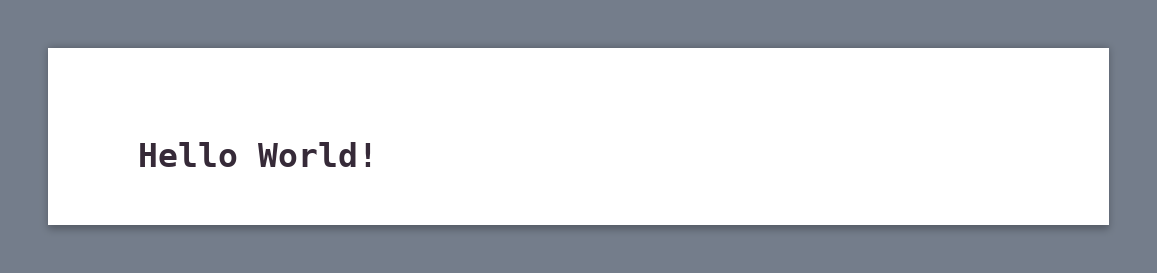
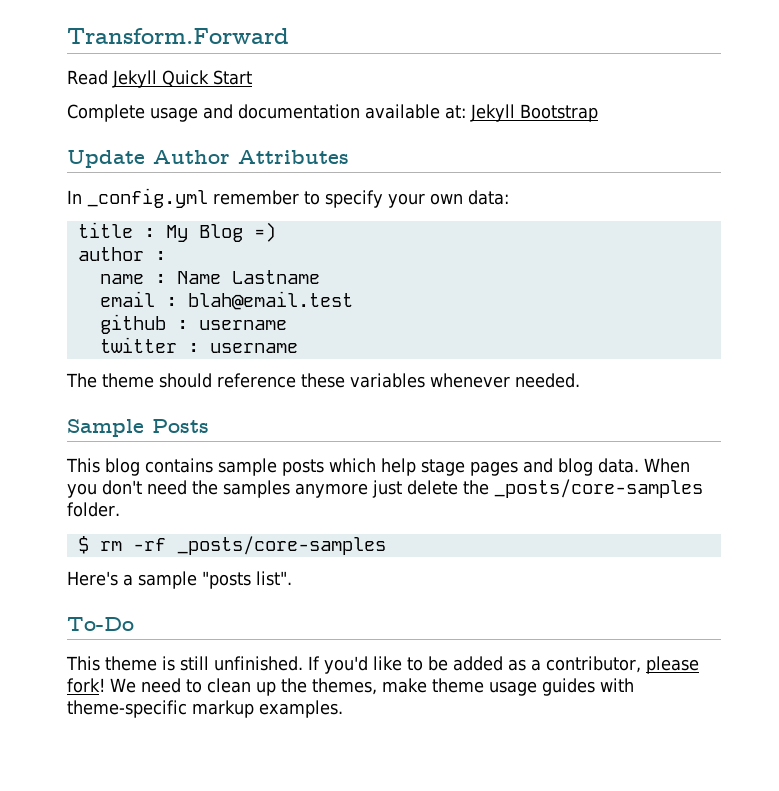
- Hello World!
+ Transform.Forward
+ Read Jekyll Quick Start
+ Complete usage and documentation available at: Jekyll Bootstrap
+ Update Author Attributes
+ In _config.yml remember to specify your own data:
+ title : My Blog =)
+ author :
+ name : Name Lastname
+ email : blah@email.test
+ github : username
+ twitter : username
+ The theme should reference these variables whenever needed.
+ Sample Posts
+ This blog contains sample posts which help stage pages and blog data. When you don't need the samples anymore just delete the _posts/core-samples folder.
+ $ rm -rf _posts/core-samples
+ Here's a sample "posts list".
+ To-Do
+ This theme is still unfinished. If you'd like to be added as a contributor, please fork! We need to clean up the themes, make theme usage guides with theme-specific markup examples.

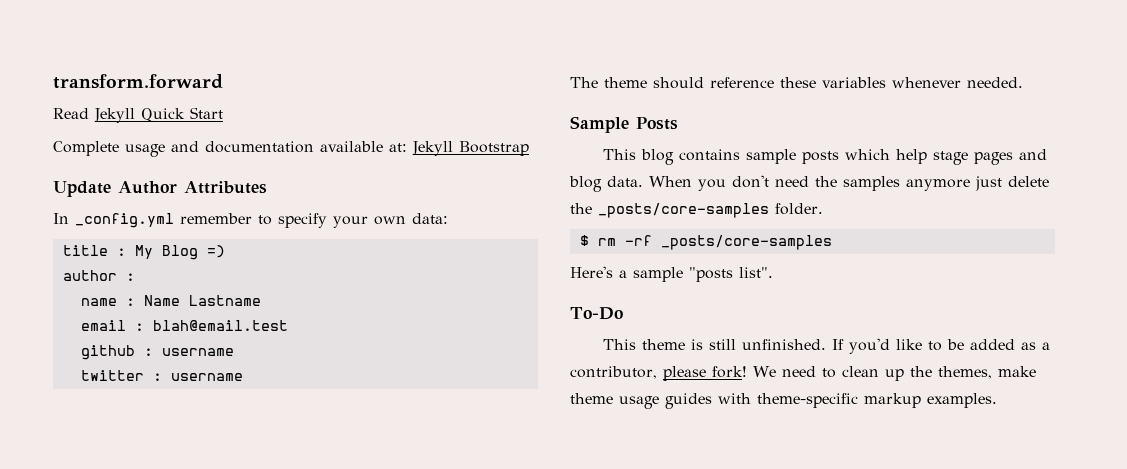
- Transform.Forward
+ transform.forward

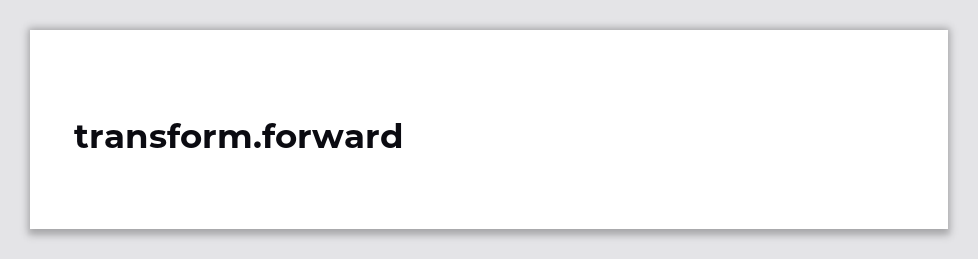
- Read Jekyll Quick Start
- Complete usage and documentation available at: Jekyll Bootstrap
- Update Author Attributes
- In _config.yml remember to specify your own data:
- title : My Blog =)
- author :
- name : Name Lastname
- email : blah@email.test
- github : username
- twitter : username
- The theme should reference these variables whenever needed.
- Sample Posts
- This blog contains sample posts which help stage pages and blog data. When you don't need the samples anymore just delete the _posts/core-samples folder.
- $ rm -rf _posts/core-samples
- Here's a sample "posts list".
- To-Do
- This theme is still unfinished. If you'd like to be added as a contributor, please fork! We need to clean up the themes, make theme usage guides with theme-specific markup examples.

